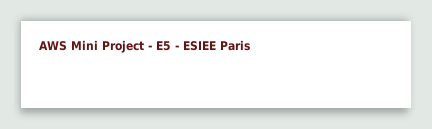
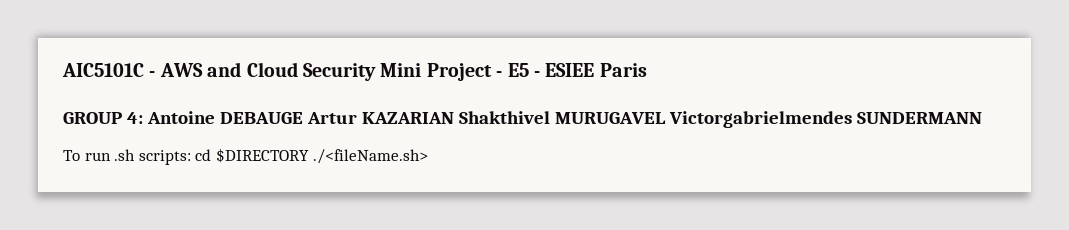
- AWS Mini Project - E5 - ESIEE Paris
+ AIC5101C - AWS and Cloud Security Mini Project - E5 - ESIEE Paris
+ GROUP 4: Antoine DEBAUGE Artur KAZARIAN Shakthivel MURUGAVEL Victorgabrielmendes SUNDERMANN
+ To run .sh scripts: cd $DIRECTORY ./<fileName.sh>

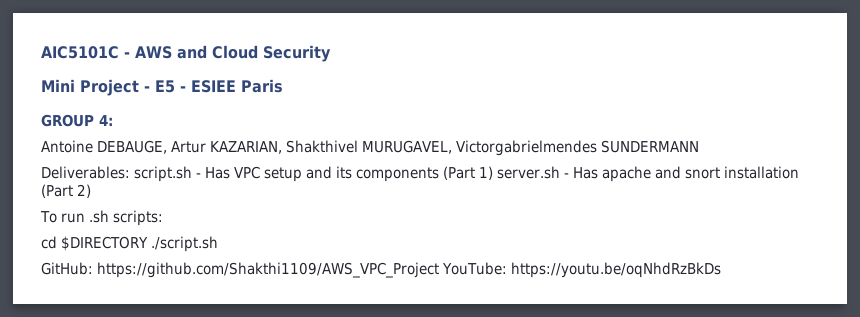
- AIC5101C - AWS and Cloud Security Mini Project - E5 - ESIEE Paris
+ AIC5101C - AWS and Cloud Security
+ Mini Project - E5 - ESIEE Paris
- GROUP 4: Antoine DEBAUGE Artur KAZARIAN Shakthivel MURUGAVEL Victorgabrielmendes SUNDERMANN
+ GROUP 4:
+ Antoine DEBAUGE, Artur KAZARIAN, Shakthivel MURUGAVEL, Victorgabrielmendes SUNDERMANN
+ Deliverables: script.sh - Has VPC setup and its components (Part 1) server.sh - Has apache and snort installation (Part 2)
- To run .sh scripts: cd $DIRECTORY ./<fileName.sh>
+ To run .sh scripts:
+ cd $DIRECTORY ./script.sh
+ GitHub: https://github.com/Shakthi1109/AWS_VPC_Project YouTube: https://youtu.be/oqNhdRzBkDs

